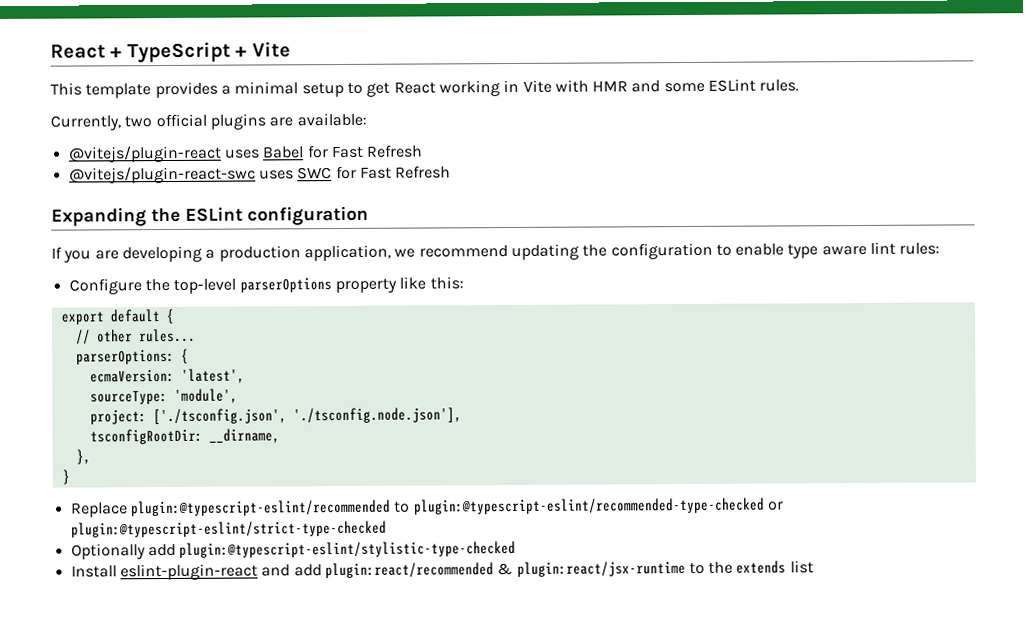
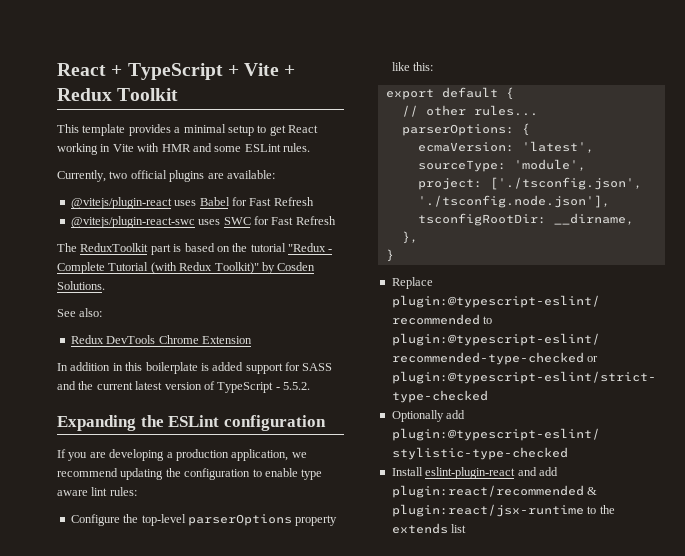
- React + TypeScript + Vite
+ React + TypeScript + Vite + Redux Toolkit
+ The ReduxToolkit part is based on the tutorial "Redux - Complete Tutorial (with Redux Toolkit)" by Cosden Solutions.
+ See also:
+ Redux DevTools Chrome Extension
+ In addition in this boilerplate is added support for SASS and the current latest version of TypeScript - 5.5.2.

